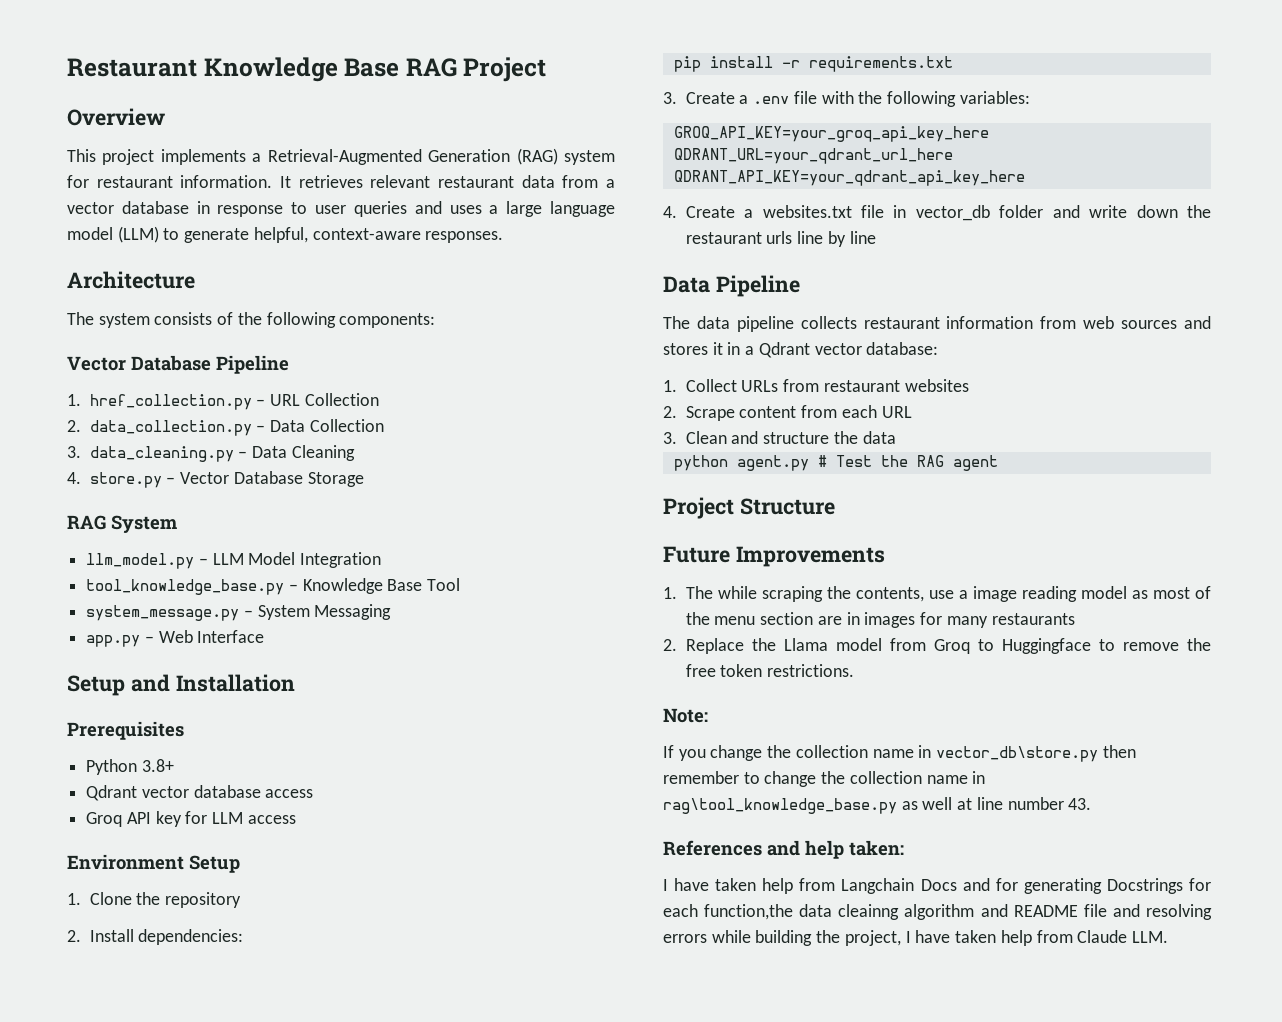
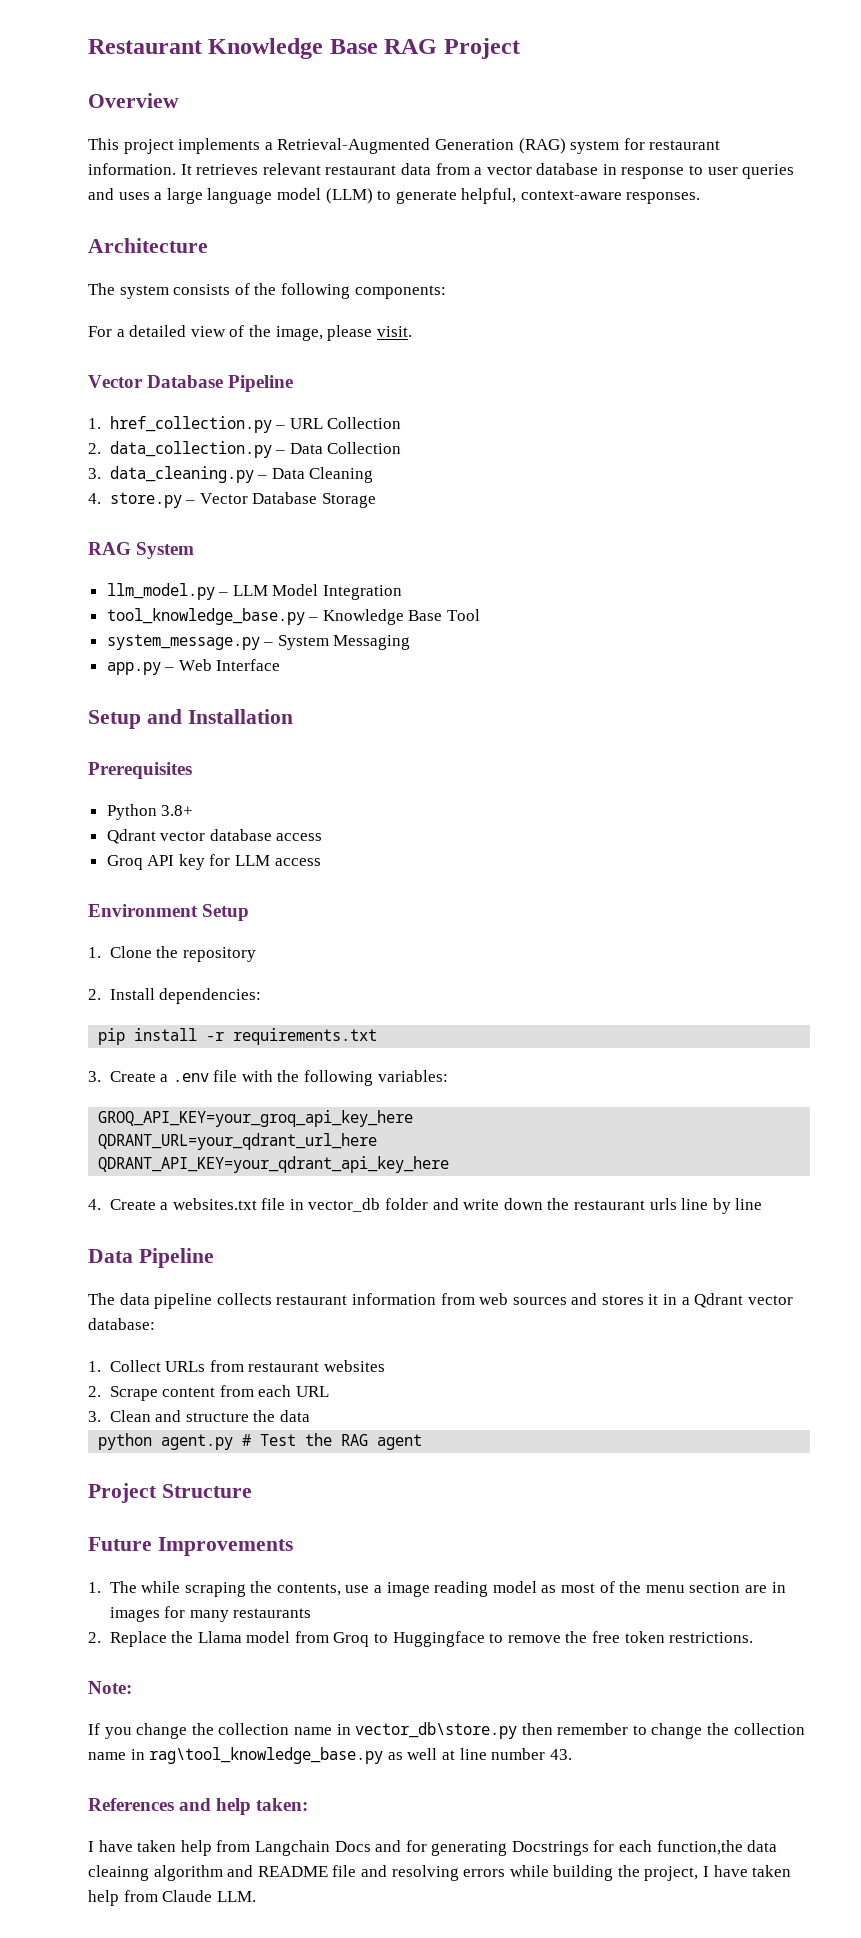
+ For a detailed view of the image, please visit.

